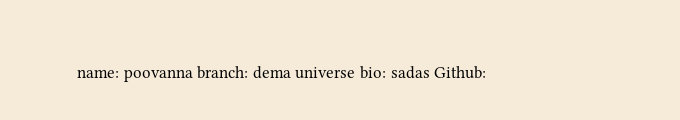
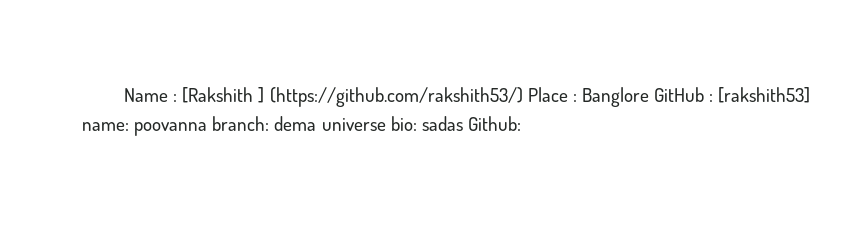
- name: poovanna branch: dema universe bio: sadas Github:
+ Name : [Rakshith ] (https://github.com/rakshith53/) Place : Banglore GitHub : [rakshith53] name: poovanna branch: dema universe bio: sadas Github:

